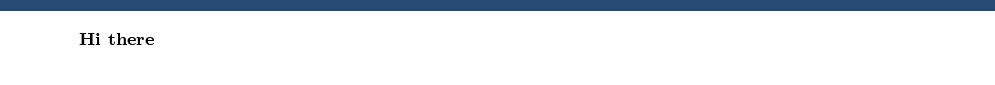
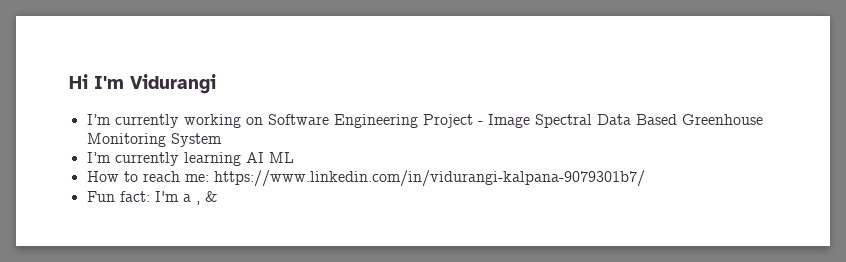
- Hi there
+ Hi I'm Vidurangi
+ I’m currently working on Software Engineering Project - Image Spectral Data Based Greenhouse Monitoring System
+ I’m currently learning AI ML
+ How to reach me: https://www.linkedin.com/in/vidurangi-kalpana-9079301b7/
+ Fun fact: I'm a , &

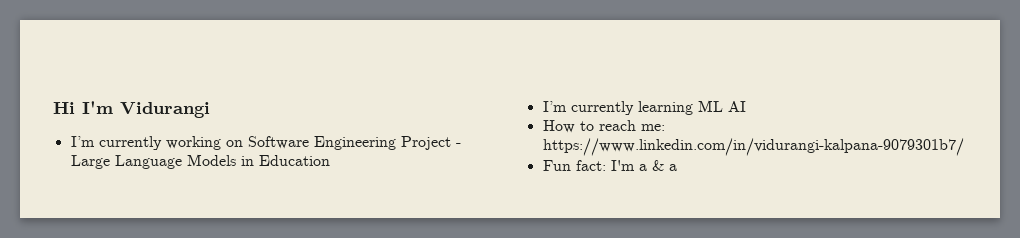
- I’m currently working on Software Engineering Project - Image Spectral Data Based Greenhouse Monitoring System
+ I’m currently working on Software Engineering Project - Large Language Models in Education
- I’m currently learning AI ML
+ I’m currently learning ML AI
- Fun fact: I'm a , &
+ Fun fact: I'm a & a

